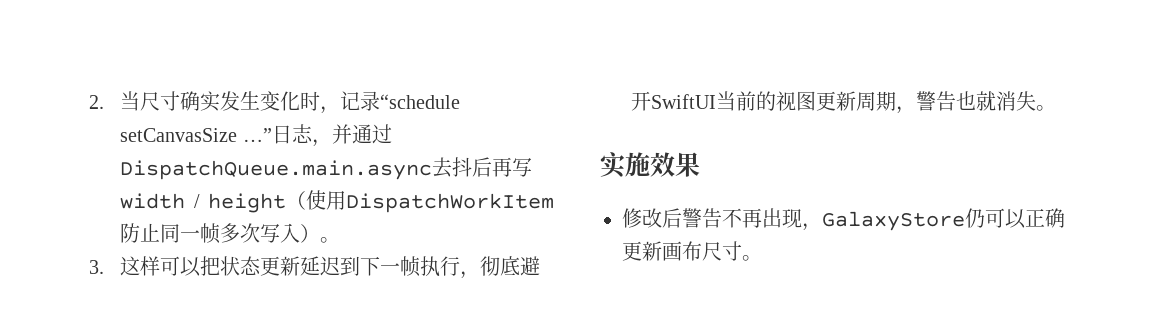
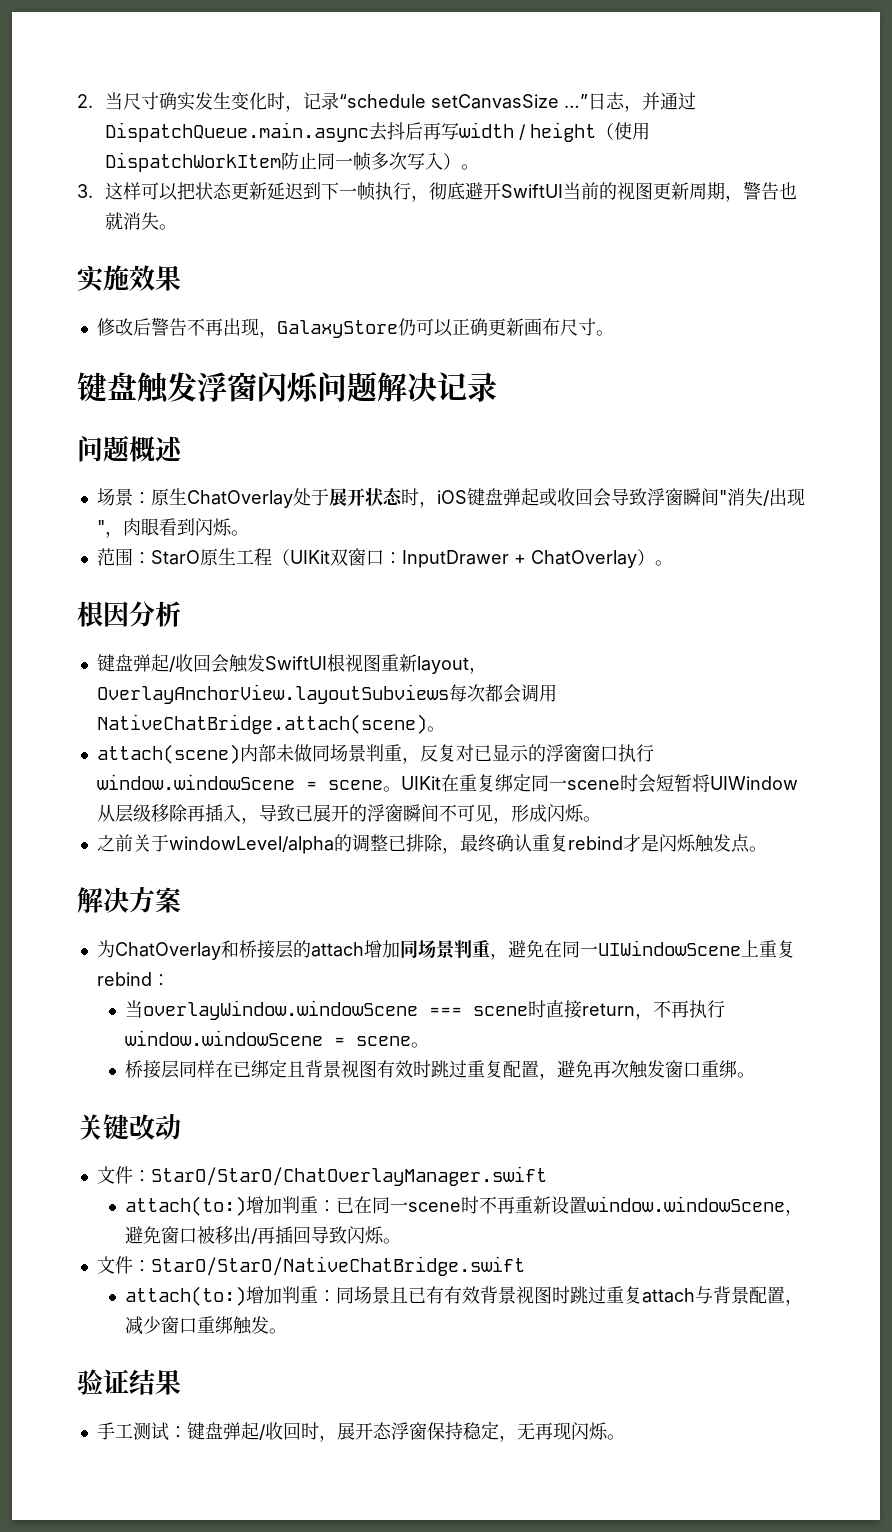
+ 键盘触发浮窗闪烁问题解决记录
+ 问题概述
+ 场景：原生ChatOverlay处于展开状态时，iOS键盘弹起或收回会导致浮窗瞬间"消失/出现"，肉眼看到闪烁。
+ 范围：StarO原生工程（UIKit双窗口：InputDrawer + ChatOverlay）。
+ 根因分析
+ 键盘弹起/收回会触发SwiftUI根视图重新layout，OverlayAnchorView.layoutSubviews每次都会调用NativeChatBridge.attach(scene)。
+ attach(scene)内部未做同场景判重，反复对已显示的浮窗窗口执行window.windowScene = scene。UIKit在重复绑定同一scene时会短暂将UIWindow从层级移除再插入，导致已展开的浮窗瞬间不可见，形成闪烁。
+ 之前关于windowLevel/alpha的调整已排除，最终确认重复rebind才是闪烁触发点。
+ 解决方案
+ 为ChatOverlay和桥接层的attach增加同场景判重，避免在同一UIWindowScene上重复rebind：
+ 当overlayWindow.windowScene === scene时直接return，不再执行window.windowScene = scene。
+ 桥接层同样在已绑定且背景视图有效时跳过重复配置，避免再次触发窗口重绑。
+ 关键改动
+ 文件：StarO/StarO/ChatOverlayManager.swift
+ attach(to:)增加判重：已在同一scene时不再重新设置window.windowScene，避免窗口被移出/再插回导致闪烁。
+ 文件：StarO/StarO/NativeChatBridge.swift
+ attach(to:)增加判重：同场景且已有有效背景视图时跳过重复attach与背景配置，减少窗口重绑触发。
+ 验证结果
+ 手工测试：键盘弹起/收回时，展开态浮窗保持稳定，无再现闪烁。

